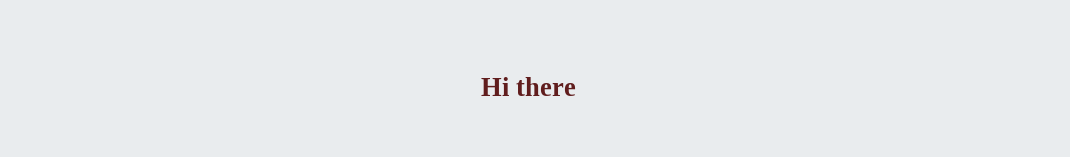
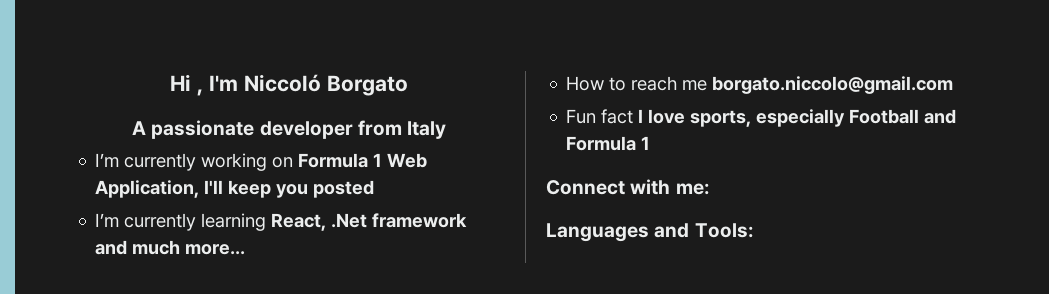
- Hi there
+ Hi , I'm Niccoló Borgato
+ A passionate developer from Italy
+ I’m currently working on Formula 1 Web Application, I'll keep you posted
+ I’m currently learning React, .Net framework and much more...
+ How to reach me borgato.niccolo@gmail.com
+ Fun fact I love sports, especially Football and Formula 1
+ Connect with me:
+ Languages and Tools:

